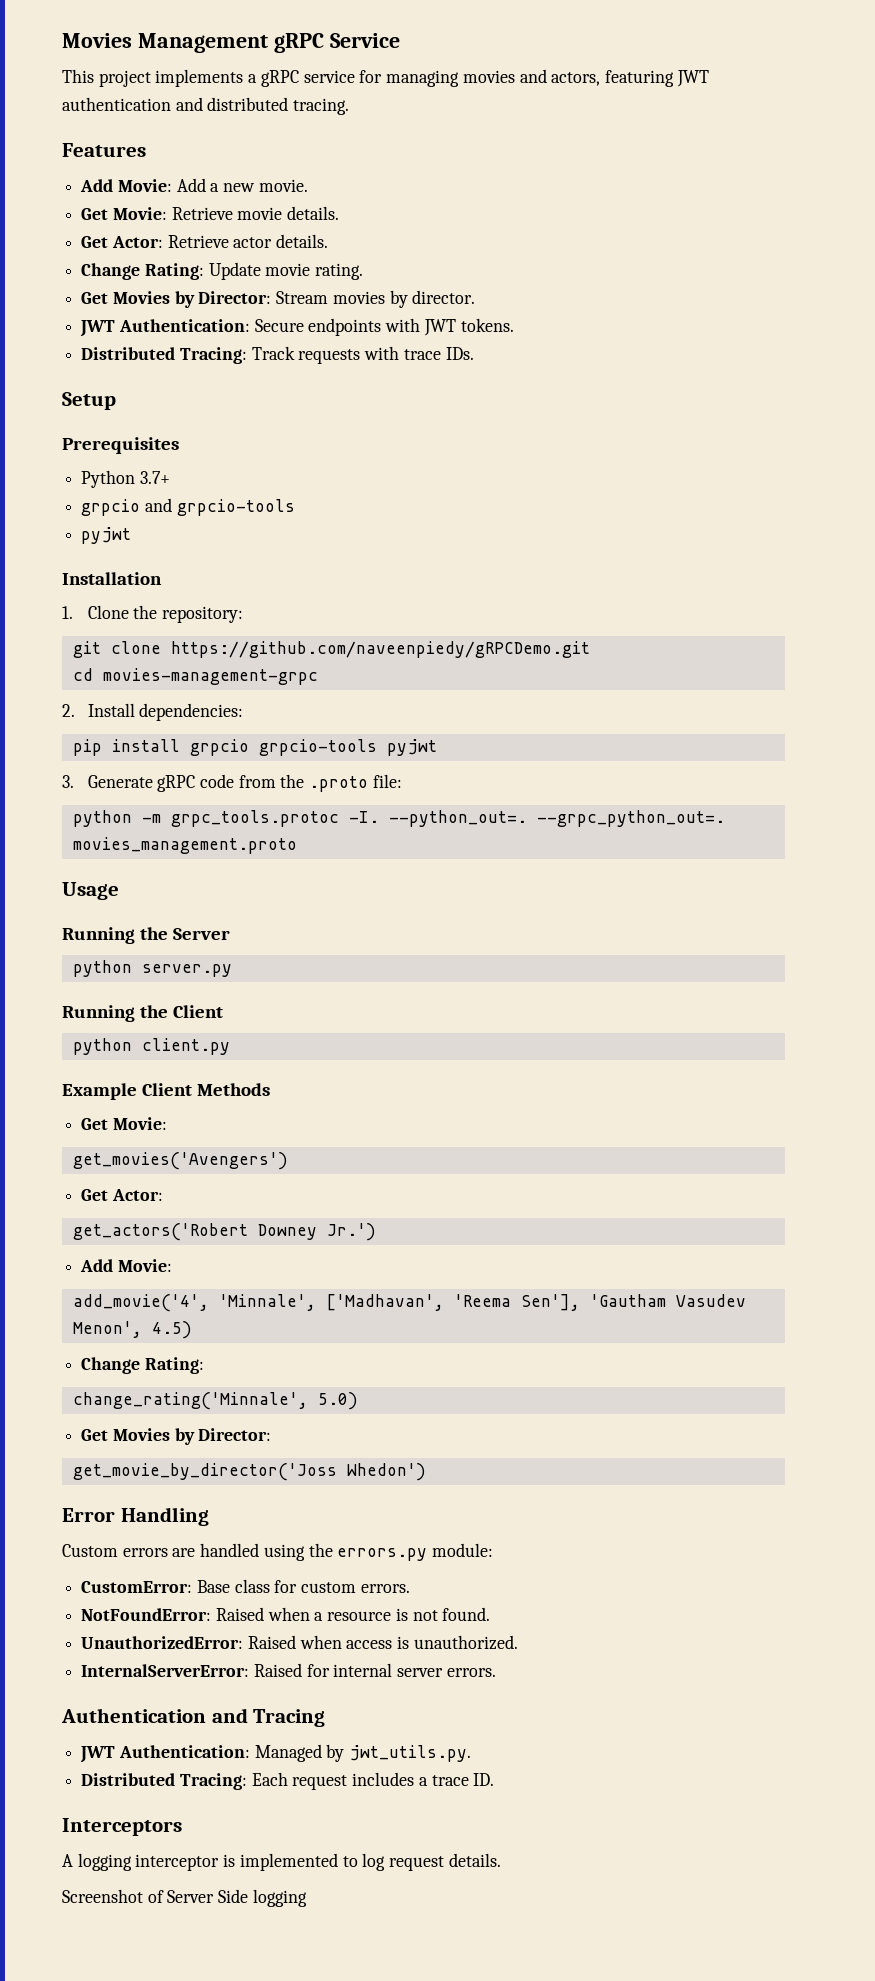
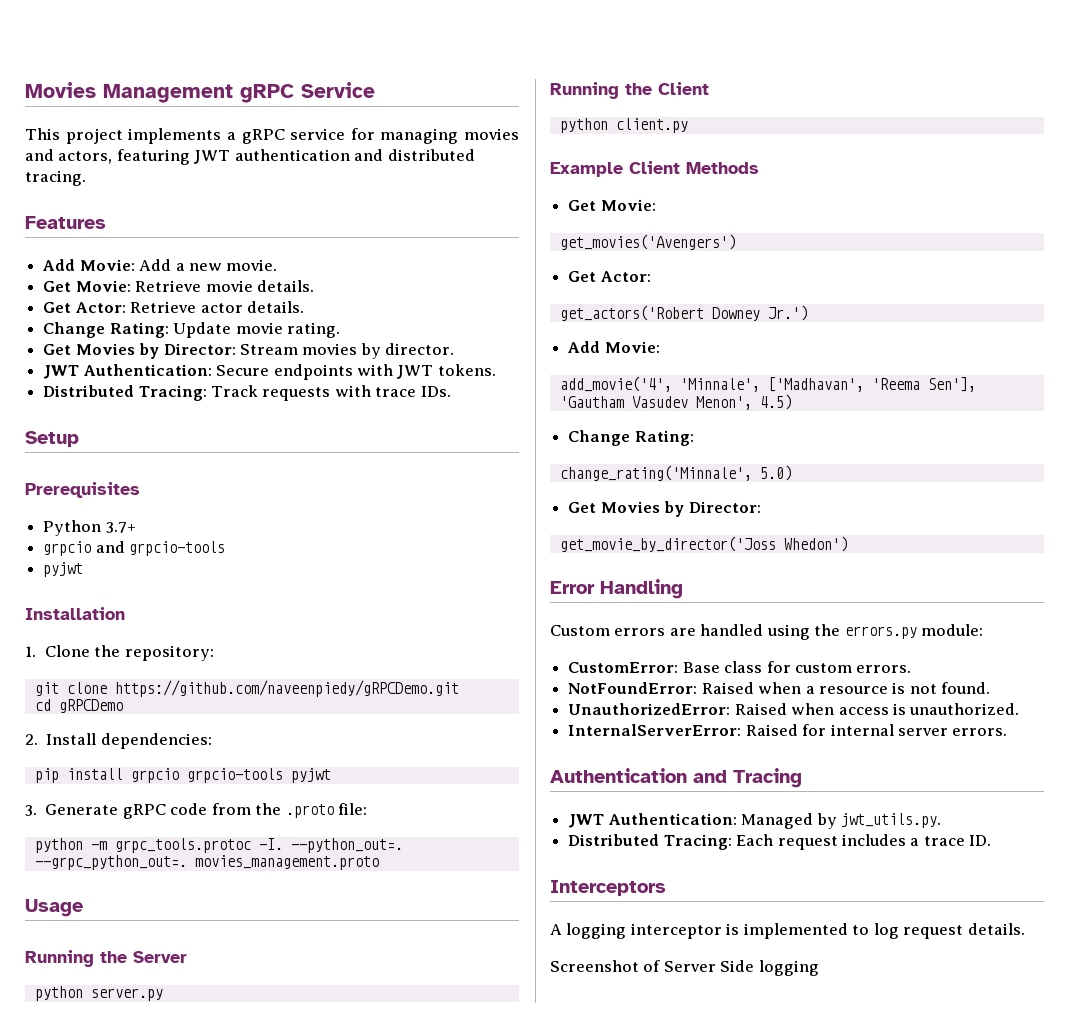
- cd movies-management-grpc
+ cd gRPCDemo

